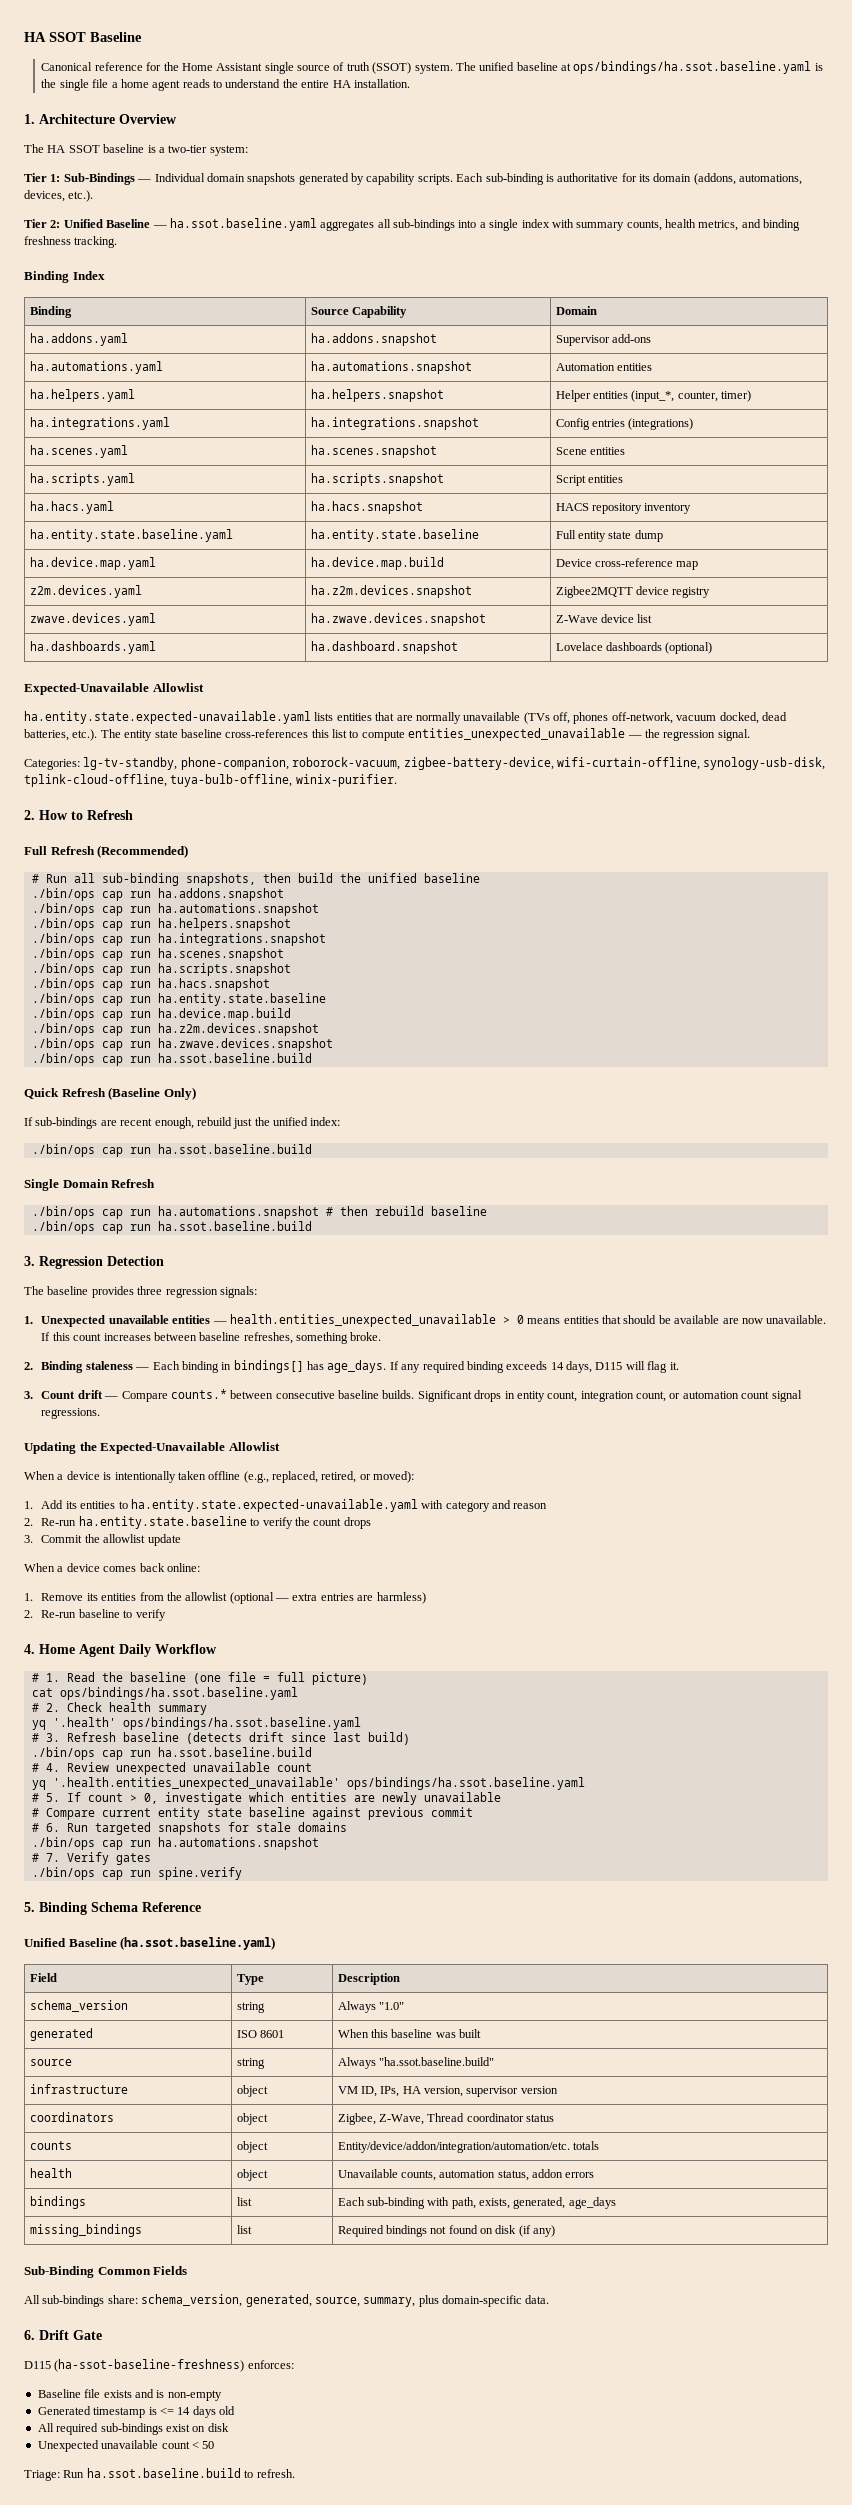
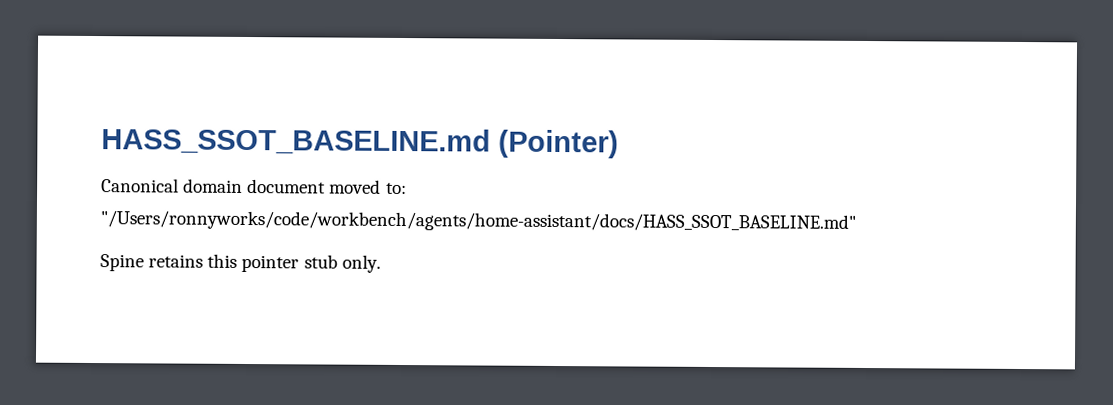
- HA SSOT Baseline
- Canonical reference for the Home Assistant single source of truth (SSOT) system. The unified baseline at ops/bindings/ha.ssot.baseline.yaml is the single file a home agent reads to understand the entire HA installation.
- 1. Architecture Overview
- The HA SSOT baseline is a two-tier system:
- Tier 1: Sub-Bindings — Individual domain snapshots generated by capability scripts. Each sub-binding is authoritative for its domain (addons, automations, devices, etc.).
- Tier 2: Unified Baseline — ha.ssot.baseline.yaml aggregates all sub-bindings into a single index with summary counts, health metrics, and binding freshness tracking.
- Binding Index
- Binding | Source Capability | Domain
- ha.addons.yaml | ha.addons.snapshot | Supervisor add-ons
- ha.automations.yaml | ha.automations.snapshot | Automation entities
- ha.helpers.yaml | ha.helpers.snapshot | Helper entities (input_*, counter, timer)
- ha.integrations.yaml | ha.integrations.snapshot | Config entries (integrations)
- ha.scenes.yaml | ha.scenes.snapshot | Scene entities
- ha.scripts.yaml | ha.scripts.snapshot | Script entities
- ha.hacs.yaml | ha.hacs.snapshot | HACS repository inventory
- ha.entity.state.baseline.yaml | ha.entity.state.baseline | Full entity state dump
- ha.device.map.yaml | ha.device.map.build | Device cross-reference map
- z2m.devices.yaml | ha.z2m.devices.snapshot | Zigbee2MQTT device registry
- zwave.devices.yaml | ha.zwave.devices.snapshot | Z-Wave device list
- ha.dashboards.yaml | ha.dashboard.snapshot | Lovelace dashboards (optional)
- Expected-Unavailable Allowlist
- ha.entity.state.expected-unavailable.yaml lists entities that are normally unavailable (TVs off, phones off-network, vacuum docked, dead batteries, etc.). The entity state baseline cross-references this list to compute entities_unexpected_unavailable — the regression signal.
- Categories: lg-tv-standby, phone-companion, roborock-vacuum, zigbee-battery-device, wifi-curtain-offline, synology-usb-disk, tplink-cloud-offline, tuya-bulb-offline, winix-purifier.
- 2. How to Refresh
- Full Refresh (Recommended)
- # Run all sub-binding snapshots, then build the unified baseline
- ./bin/ops cap run ha.addons.snapshot
- ./bin/ops cap run ha.automations.snapshot
- ./bin/ops cap run ha.helpers.snapshot
- ./bin/ops cap run ha.integrations.snapshot
- ./bin/ops cap run ha.scenes.snapshot
- ./bin/ops cap run ha.scripts.snapshot
- ./bin/ops cap run ha.hacs.snapshot
- ./bin/ops cap run ha.entity.state.baseline
- ./bin/ops cap run ha.device.map.build
- ./bin/ops cap run ha.z2m.devices.snapshot
- ./bin/ops cap run ha.zwave.devices.snapshot
- ./bin/ops cap run ha.ssot.baseline.build
- Quick Refresh (Baseline Only)
- If sub-bindings are recent enough, rebuild just the unified index:
- ./bin/ops cap run ha.ssot.baseline.build
- Single Domain Refresh
- ./bin/ops cap run ha.automations.snapshot # then rebuild baseline
- ./bin/ops cap run ha.ssot.baseline.build
- 3. Regression Detection
- The baseline provides three regression signals:
- 1. Unexpected unavailable entities — health.entities_unexpected_unavailable > 0 means entities that should be available are now unavailable. If this count increases between baseline refreshes, something broke.
- 2. Binding staleness — Each binding in bindings[] has age_days. If any required binding exceeds 14 days, D115 will flag it.
- 3. Count drift — Compare counts.* between consecutive baseline builds. Significant drops in entity count, integration count, or automation count signal regressions.
- Updating the Expected-Unavailable Allowlist
- When a device is intentionally taken offline (e.g., replaced, retired, or moved):
- 1. Add its entities to ha.entity.state.expected-unavailable.yaml with category and reason
- 2. Re-run ha.entity.state.baseline to verify the count drops
- 3. Commit the allowlist update
- When a device comes back online:
- 1. Remove its entities from the allowlist (optional — extra entries are harmless)
- 2. Re-run baseline to verify
- 4. Home Agent Daily Workflow
- # 1. Read the baseline (one file = full picture)
- cat ops/bindings/ha.ssot.baseline.yaml
- # 2. Check health summary
- yq '.health' ops/bindings/ha.ssot.baseline.yaml
- # 3. Refresh baseline (detects drift since last build)
- ./bin/ops cap run ha.ssot.baseline.build
- # 4. Review unexpected unavailable count
- yq '.health.entities_unexpected_unavailable' ops/bindings/ha.ssot.baseline.yaml
- # 5. If count > 0, investigate which entities are newly unavailable
- # Compare current entity state baseline against previous commit
- # 6. Run targeted snapshots for stale domains
- ./bin/ops cap run ha.automations.snapshot
- # 7. Verify gates
- ./bin/ops cap run spine.verify
- 5. Binding Schema Reference
- Unified Baseline (ha.ssot.baseline.yaml)
- Field | Type | Description
- schema_version | string | Always "1.0"
- generated | ISO 8601 | When this baseline was built
- source | string | Always "ha.ssot.baseline.build"
- infrastructure | object | VM ID, IPs, HA version, supervisor version
- coordinators | object | Zigbee, Z-Wave, Thread coordinator status
- counts | object | Entity/device/addon/integration/automation/etc. totals
- health | object | Unavailable counts, automation status, addon errors
- bindings | list | Each sub-binding with path, exists, generated, age_days
- missing_bindings | list | Required bindings not found on disk (if any)
- Sub-Binding Common Fields
- All sub-bindings share: schema_version, generated, source, summary, plus domain-specific data.
- 6. Drift Gate
- D115 (ha-ssot-baseline-freshness) enforces:
- Baseline file exists and is non-empty
- Generated timestamp is <= 14 days old
- All required sub-bindings exist on disk
- Unexpected unavailable count < 50
- Triage: Run ha.ssot.baseline.build to refresh.
+ HASS_SSOT_BASELINE.md (Pointer)
+ Canonical domain document moved to: "/Users/ronnyworks/code/workbench/agents/home-assistant/docs/HASS_SSOT_BASELINE.md"
+ Spine retains this pointer stub only.

